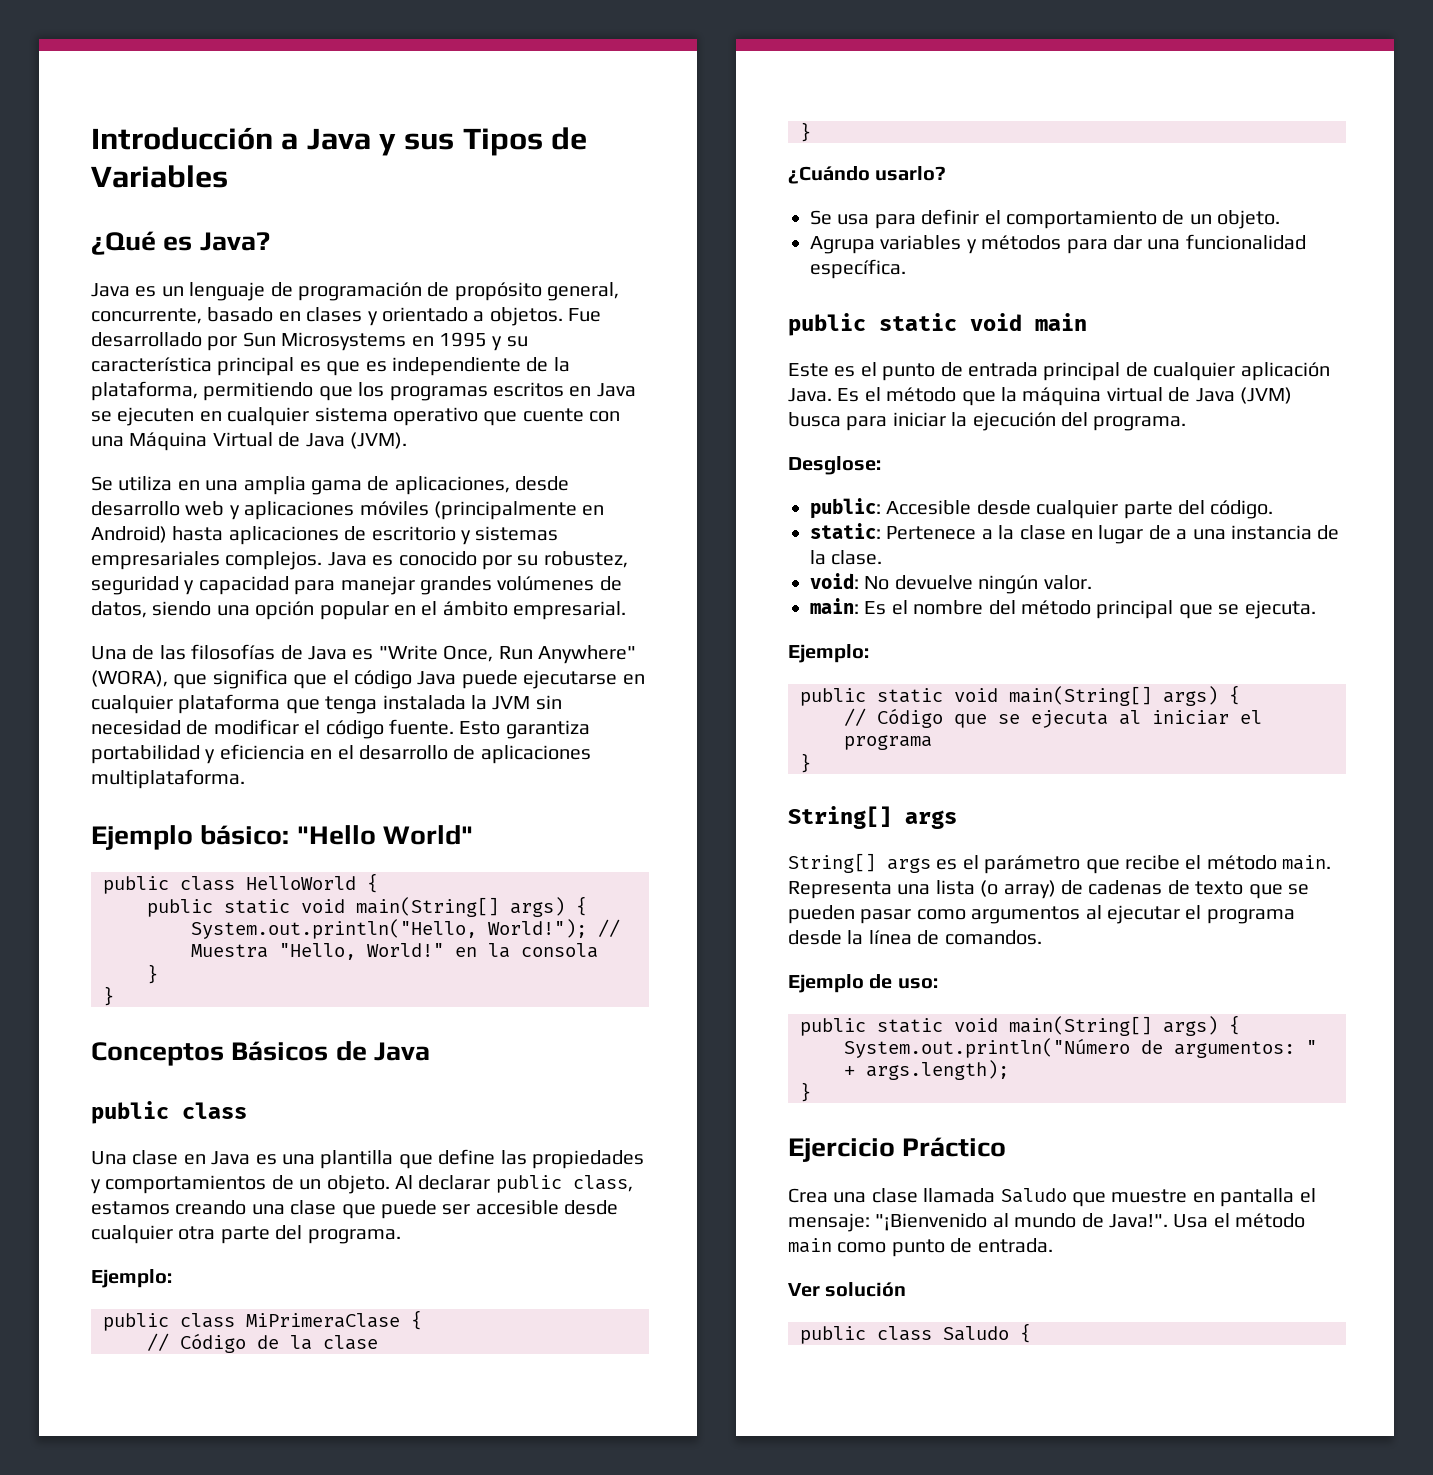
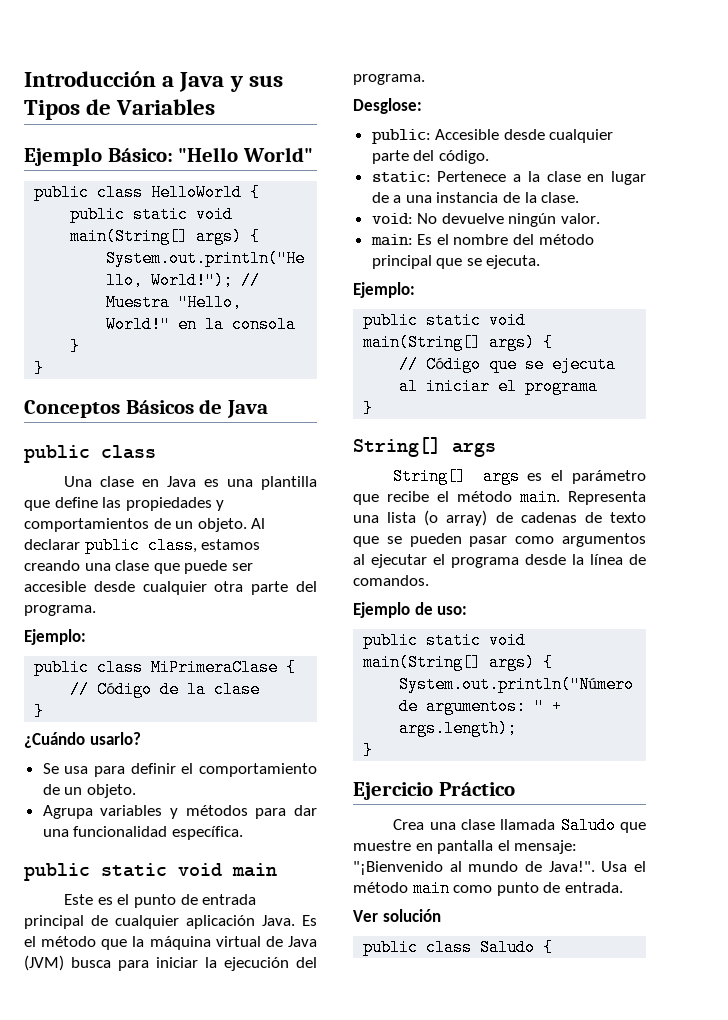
- ¿Qué es Java?
- Java es un lenguaje de programación de propósito general, concurrente, basado en clases y orientado a objetos. Fue desarrollado por Sun Microsystems en 1995 y su característica principal es que es independiente de la plataforma, permitiendo que los programas escritos en Java se ejecuten en cualquier sistema operativo que cuente con una Máquina Virtual de Java (JVM).
- Se utiliza en una amplia gama de aplicaciones, desde desarrollo web y aplicaciones móviles (principalmente en Android) hasta aplicaciones de escritorio y sistemas empresariales complejos. Java es conocido por su robustez, seguridad y capacidad para manejar grandes volúmenes de datos, siendo una opción popular en el ámbito empresarial.
- Una de las filosofías de Java es "Write Once, Run Anywhere" (WORA), que significa que el código Java puede ejecutarse en cualquier plataforma que tenga instalada la JVM sin necesidad de modificar el código fuente. Esto garantiza portabilidad y eficiencia en el desarrollo de aplicaciones multiplataforma.
- Ejemplo básico: "Hello World"
+ Ejemplo Básico: "Hello World"

